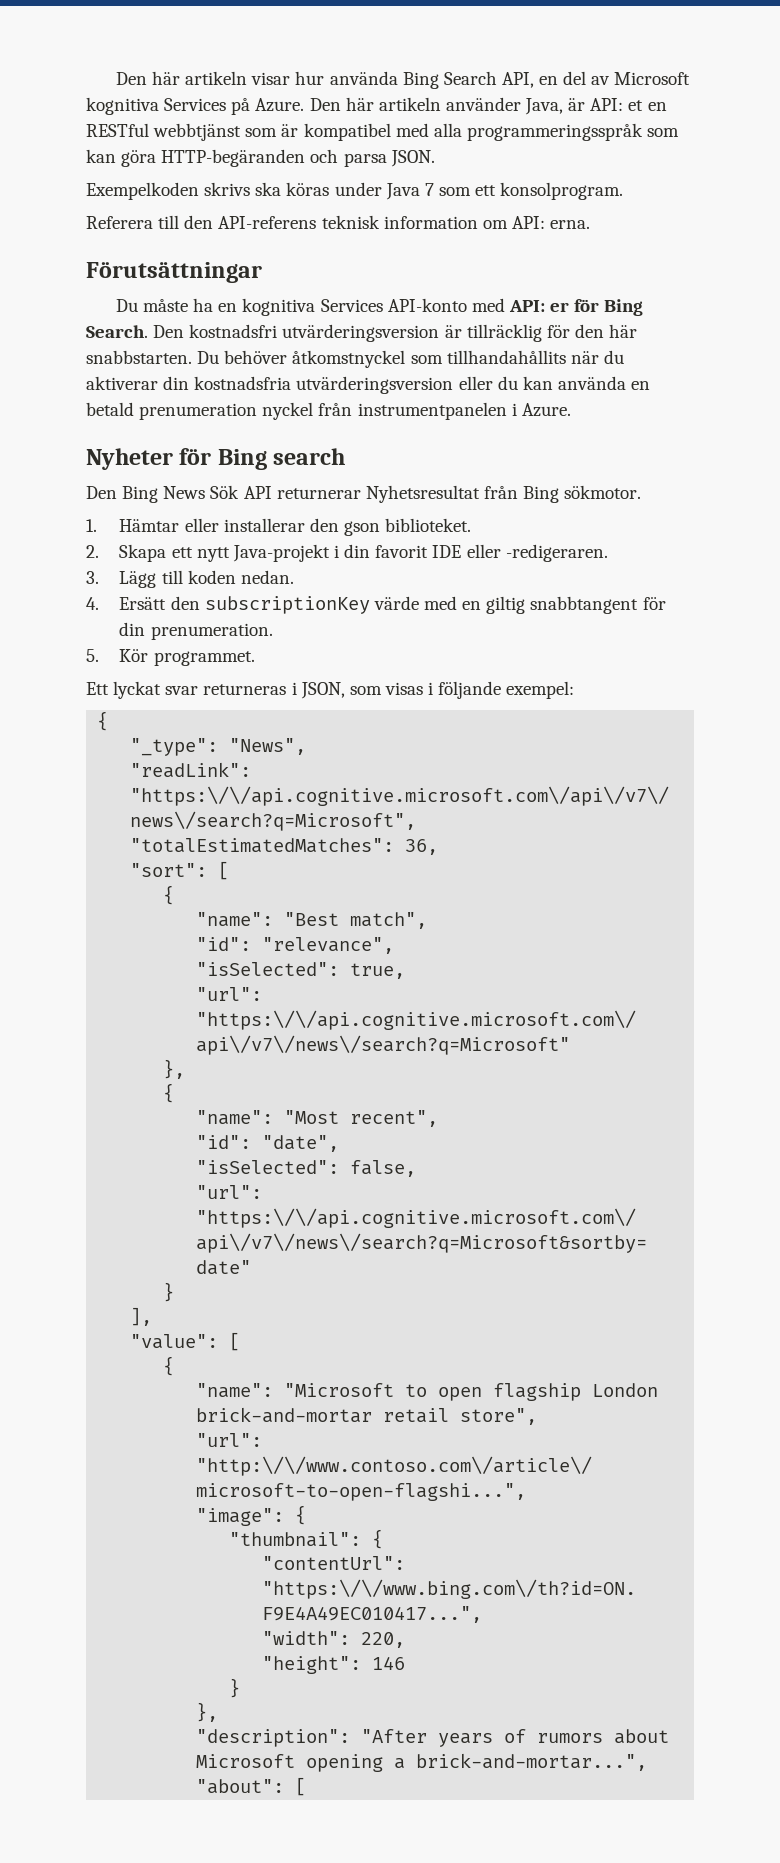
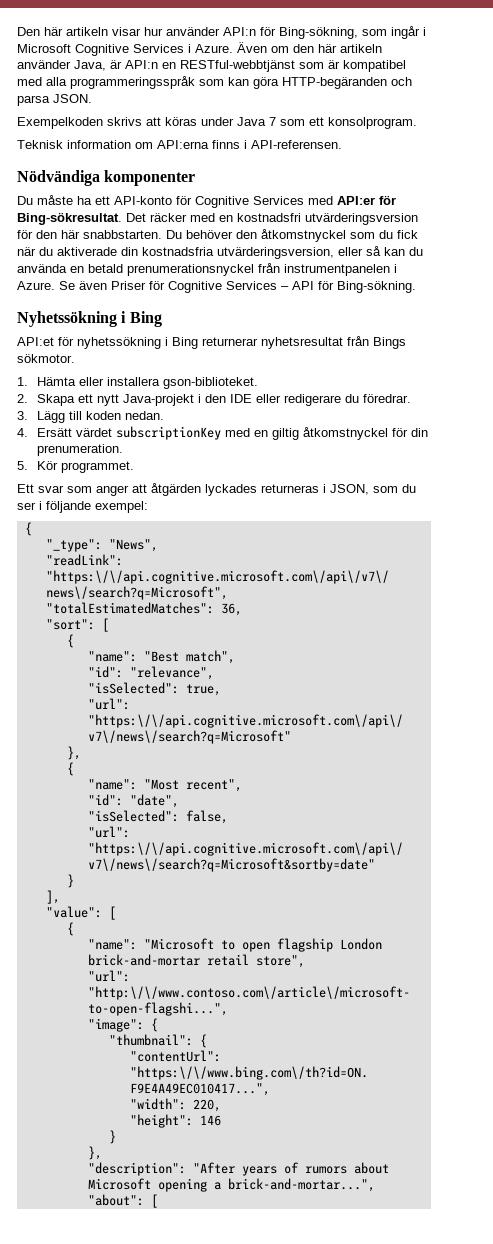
- Den här artikeln visar hur använda Bing Search API, en del av Microsoft kognitiva Services på Azure. Den här artikeln använder Java, är API: et en RESTful webbtjänst som är kompatibel med alla programmeringsspråk som kan göra HTTP-begäranden och parsa JSON.
+ Den här artikeln visar hur använder API:n för Bing-sökning, som ingår i Microsoft Cognitive Services i Azure. Även om den här artikeln använder Java, är API:n en RESTful-webbtjänst som är kompatibel med alla programmeringsspråk som kan göra HTTP-begäranden och parsa JSON.
- Exempelkoden skrivs ska köras under Java 7 som ett konsolprogram.
+ Exempelkoden skrivs att köras under Java 7 som ett konsolprogram.
- Referera till den API-referens teknisk information om API: erna.
- Förutsättningar
- Du måste ha en kognitiva Services API-konto med API: er för Bing Search. Den kostnadsfri utvärderingsversion är tillräcklig för den här snabbstarten.
+ Teknisk information om API:erna finns i API-referensen.
+ Nödvändiga komponenter
+ Du måste ha ett API-konto för Cognitive Services med API:er för Bing-sökresultat. Det räcker med en kostnadsfri utvärderingsversion för den här snabbstarten.
- Du behöver åtkomstnyckel som tillhandahållits när du aktiverar din kostnadsfria utvärderingsversion eller du kan använda en betald prenumeration nyckel från instrumentpanelen i Azure.
- Nyheter för Bing search
- Den Bing News Sök API returnerar Nyhetsresultat från Bing sökmotor.
- 1. Hämtar eller installerar den gson biblioteket.
+ Du behöver den åtkomstnyckel som du fick när du aktiverade din kostnadsfria utvärderingsversion, eller så kan du använda en betald prenumerationsnyckel från instrumentpanelen i Azure. Se även Priser för Cognitive Services – API för Bing-sökning.
+ Nyhetssökning i Bing
+ API:et för nyhetssökning i Bing returnerar nyhetsresultat från Bings sökmotor.
+ 1. Hämta eller installera gson-biblioteket.
- 2. Skapa ett nytt Java-projekt i din favorit IDE eller -redigeraren.
+ 2. Skapa ett nytt Java-projekt i den IDE eller redigerare du föredrar.
- 4. Ersätt den subscriptionKey värde med en giltig snabbtangent för din prenumeration.
+ 4. Ersätt värdet subscriptionKey med en giltig åtkomstnyckel för din prenumeration.
- Ett lyckat svar returneras i JSON, som visas i följande exempel:
+ Ett svar som anger att åtgärden lyckades returneras i JSON, som du ser i följande exempel:

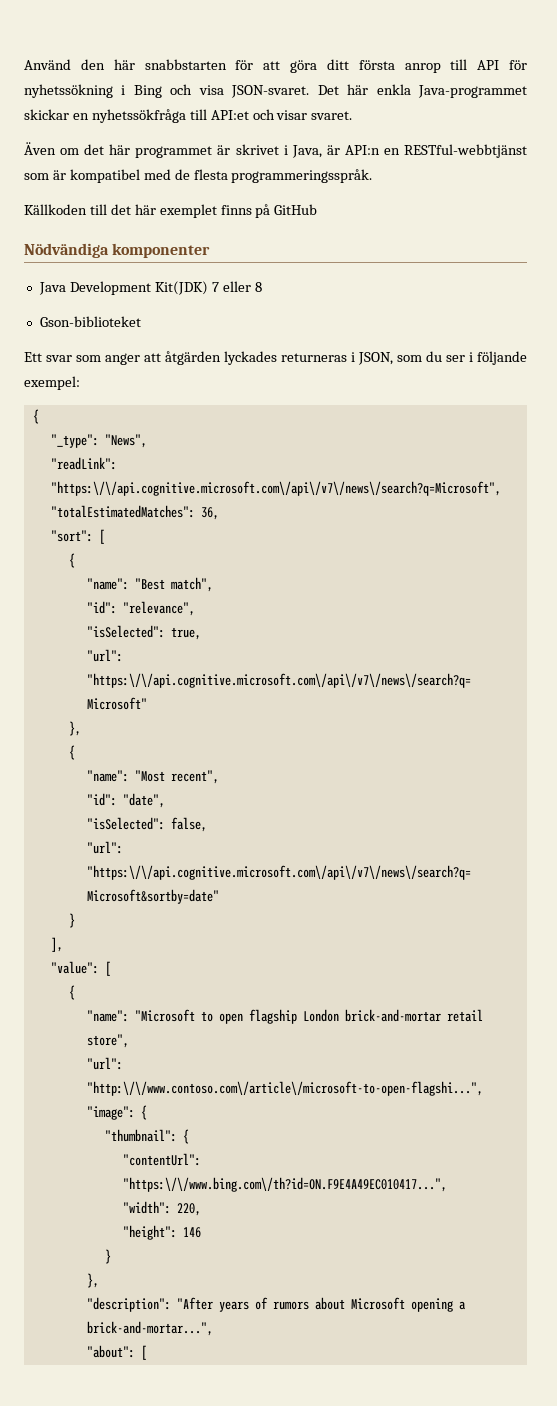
- Den här artikeln visar hur använder API:n för Bing-sökning, som ingår i Microsoft Cognitive Services i Azure. Även om den här artikeln använder Java, är API:n en RESTful-webbtjänst som är kompatibel med alla programmeringsspråk som kan göra HTTP-begäranden och parsa JSON.
- Exempelkoden skrivs att köras under Java 7 som ett konsolprogram.
- Teknisk information om API:erna finns i API-referensen.
+ Använd den här snabbstarten för att göra ditt första anrop till API för nyhetssökning i Bing och visa JSON-svaret. Det här enkla Java-programmet skickar en nyhetssökfråga till API:et och visar svaret.
+ Även om det här programmet är skrivet i Java, är API:n en RESTful-webbtjänst som är kompatibel med de flesta programmeringsspråk.
+ Källkoden till det här exemplet finns på GitHub
  Nödvändiga komponenter
- Du måste ha ett API-konto för Cognitive Services med API:er för Bing-sökresultat. Det räcker med en kostnadsfri utvärderingsversion för den här snabbstarten. Du behöver den åtkomstnyckel som du fick när du aktiverade din kostnadsfria utvärderingsversion, eller så kan du använda en betald prenumerationsnyckel från instrumentpanelen i Azure. Se även Priser för Cognitive Services – API för Bing-sökning.
- Nyhetssökning i Bing
- API:et för nyhetssökning i Bing returnerar nyhetsresultat från Bings sökmotor.
- 1. Hämta eller installera gson-biblioteket.
- 2. Skapa ett nytt Java-projekt i den IDE eller redigerare du föredrar.
- 3. Lägg till koden nedan.
- 4. Ersätt värdet subscriptionKey med en giltig åtkomstnyckel för din prenumeration.
- 5. Kör programmet.
+ Java Development Kit(JDK) 7 eller 8
+ Gson-biblioteket

